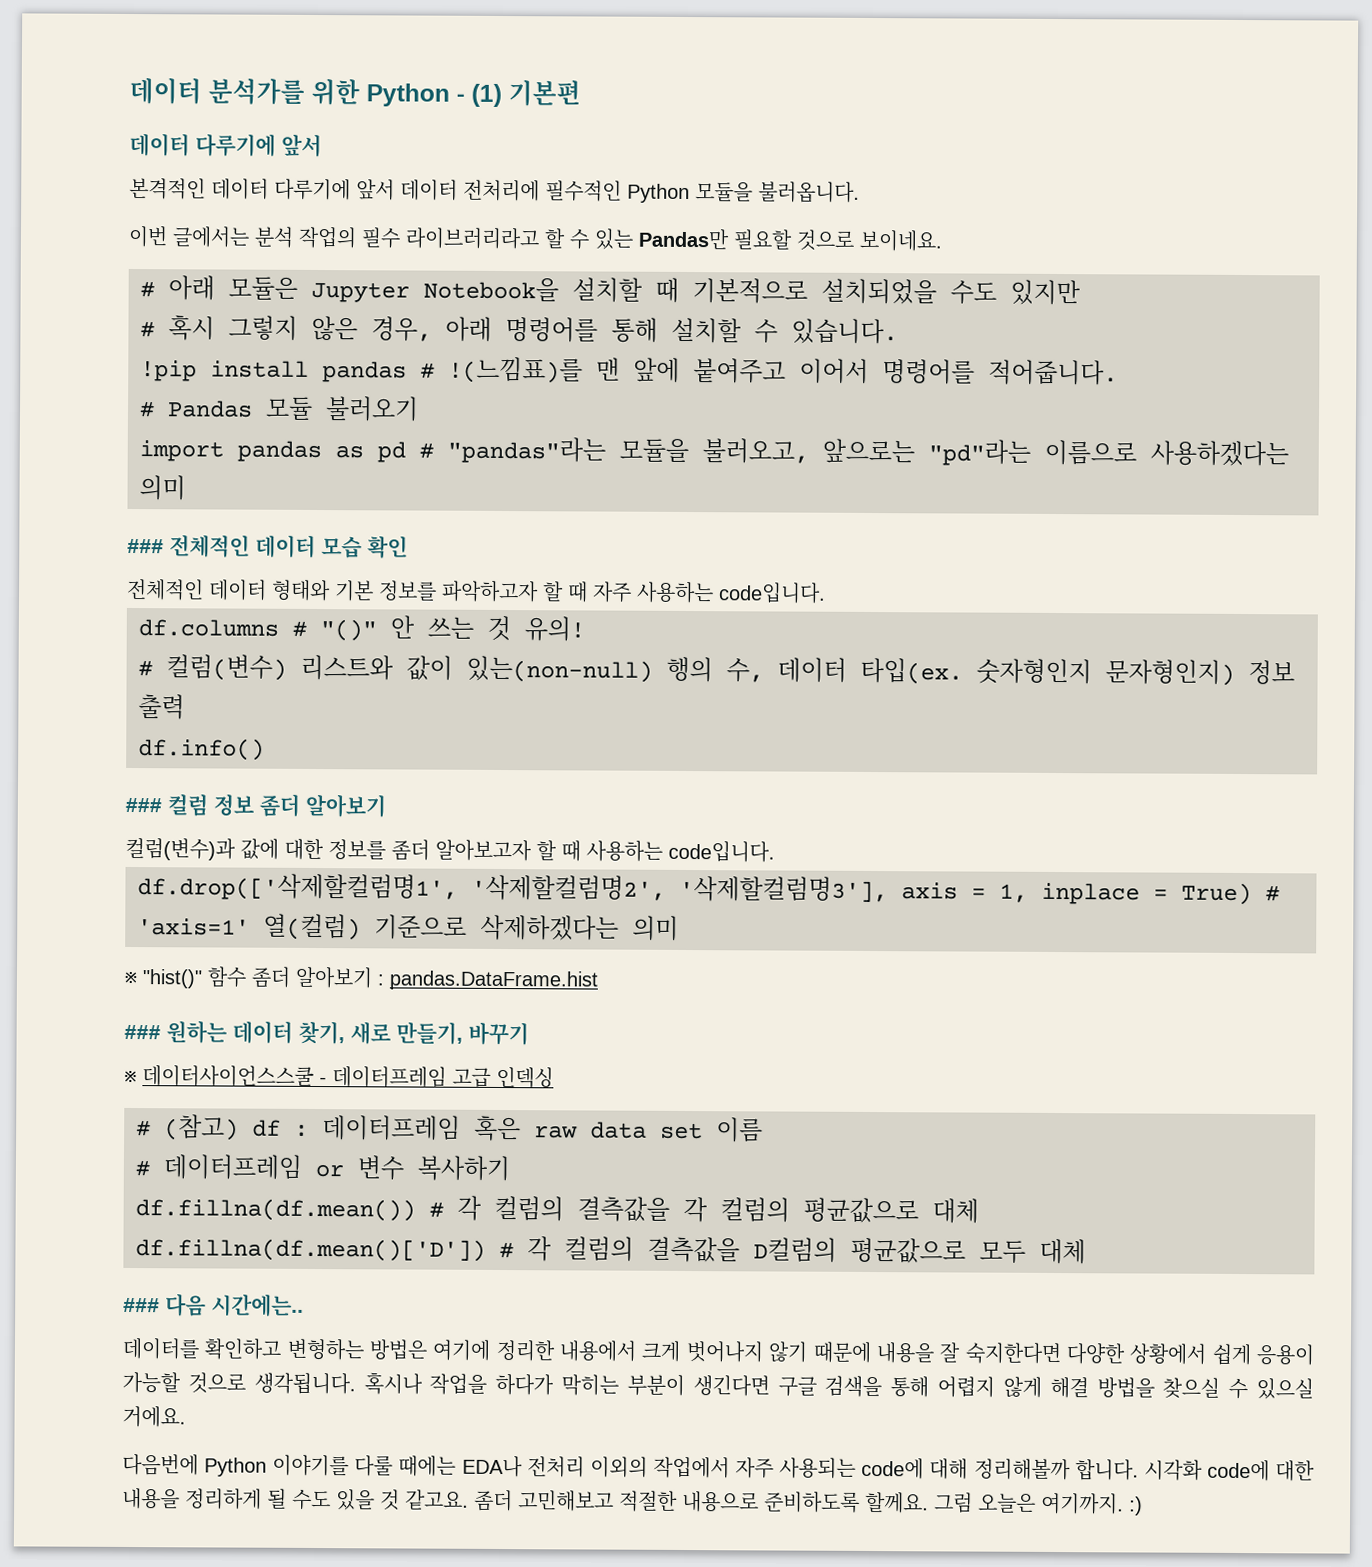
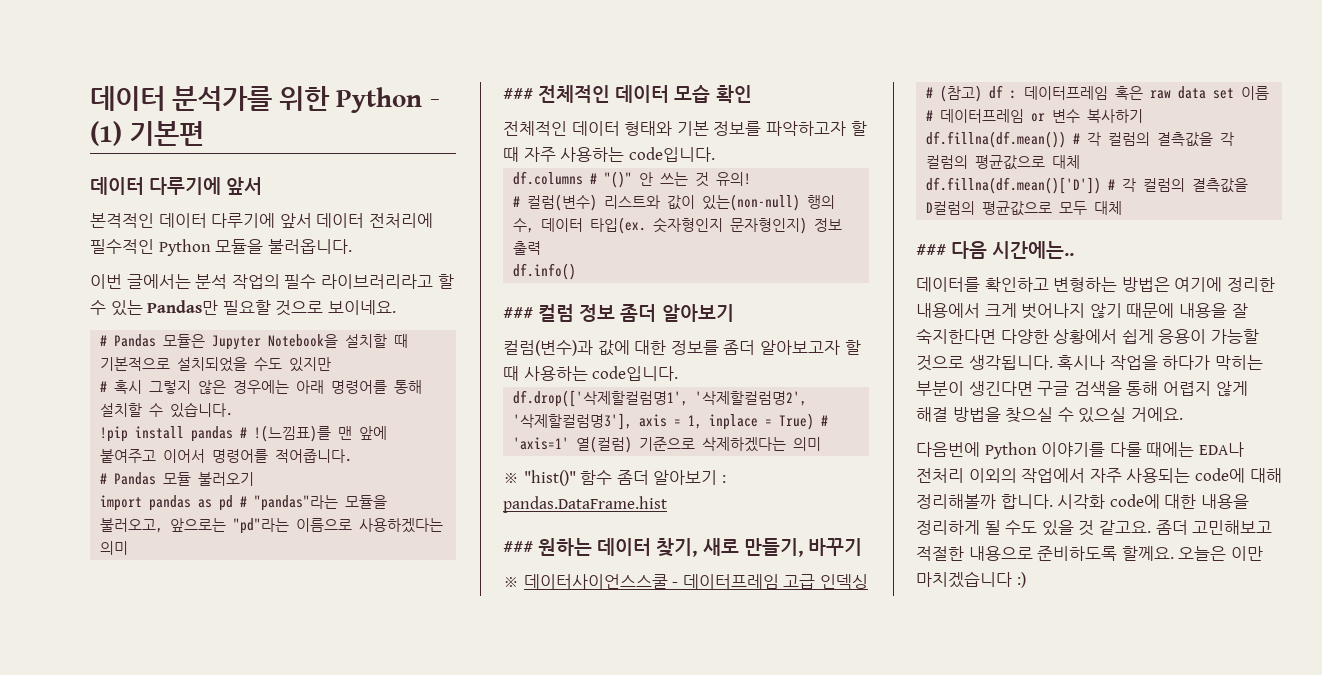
- # 아래 모듈은 Jupyter Notebook을 설치할 때 기본적으로 설치되었을 수도 있지만
+ # Pandas 모듈은 Jupyter Notebook을 설치할 때 기본적으로 설치되었을 수도 있지만
- # 혹시 그렇지 않은 경우, 아래 명령어를 통해 설치할 수 있습니다.
+ # 혹시 그렇지 않은 경우에는 아래 명령어를 통해 설치할 수 있습니다.
- 그럼 오늘은 여기까지. :)
+ 오늘은 이만 마치겠습니다 :)

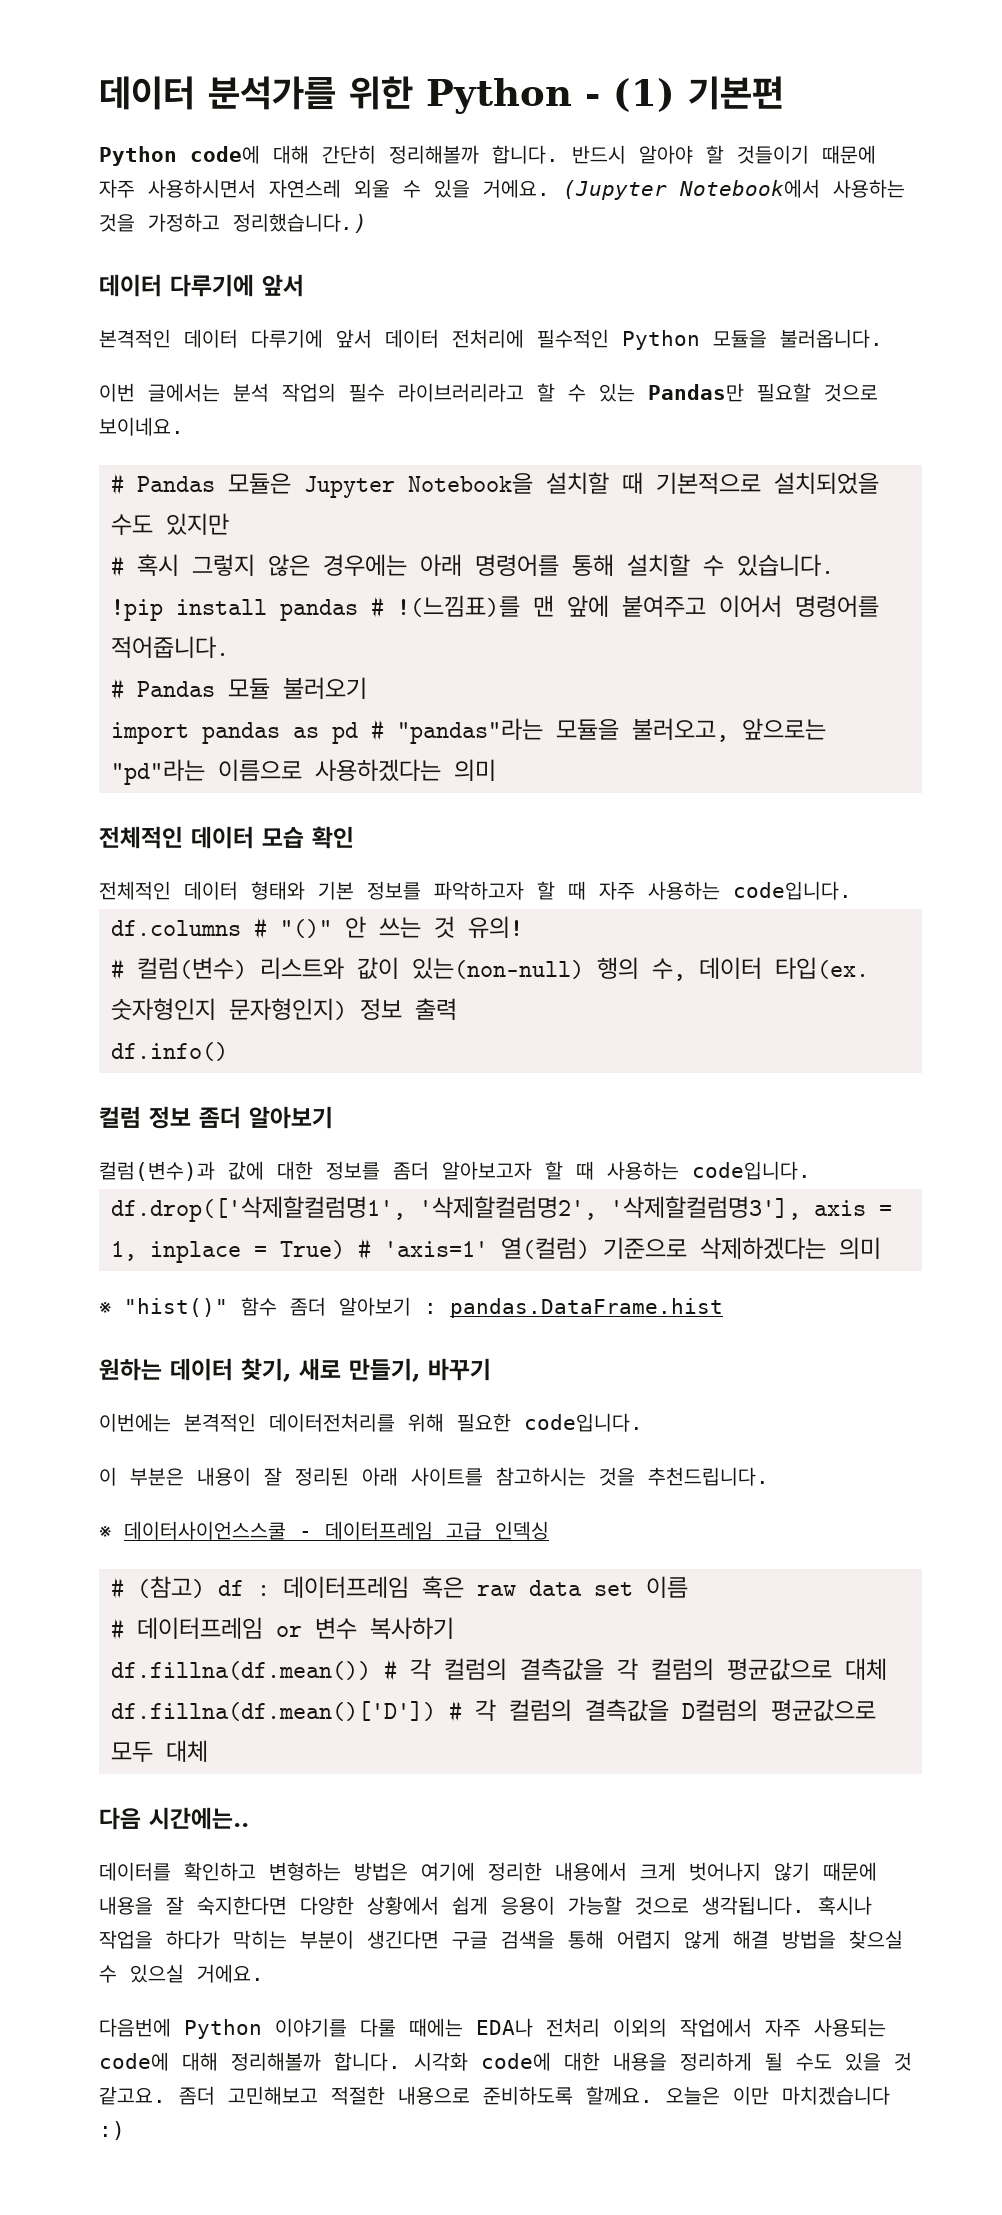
+ Python code에 대해 간단히 정리해볼까 합니다. 반드시 알아야 할 것들이기 때문에 자주 사용하시면서 자연스레 외울 수 있을 거에요. (Jupyter Notebook에서 사용하는 것을 가정하고 정리했습니다.)
- ### 전체적인 데이터 모습 확인
+ 전체적인 데이터 모습 확인
- ### 컬럼 정보 좀더 알아보기
+ 컬럼 정보 좀더 알아보기
- ### 원하는 데이터 찾기, 새로 만들기, 바꾸기
+ 원하는 데이터 찾기, 새로 만들기, 바꾸기
+ 이번에는 본격적인 데이터전처리를 위해 필요한 code입니다.
+ 이 부분은 내용이 잘 정리된 아래 사이트를 참고하시는 것을 추천드립니다.
- ### 다음 시간에는..
+ 다음 시간에는..

